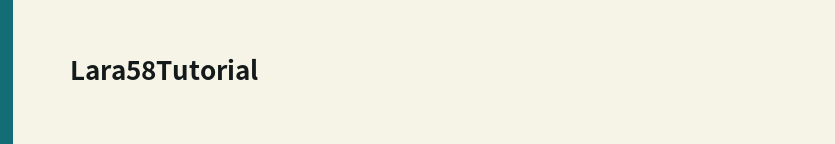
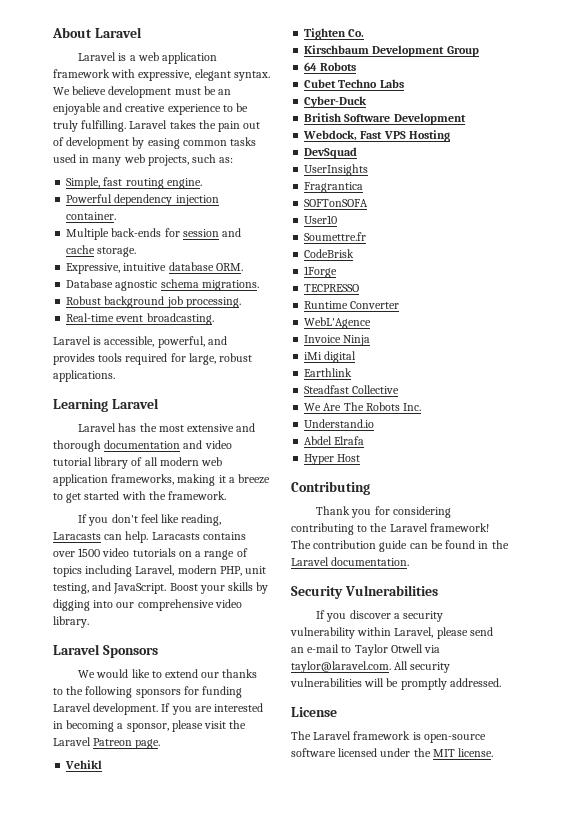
- Lara58Tutorial
+ About Laravel
+ Laravel is a web application framework with expressive, elegant syntax. We believe development must be an enjoyable and creative experience to be truly fulfilling. Laravel takes the pain out of development by easing common tasks used in many web projects, such as:
+ Simple, fast routing engine.
+ Powerful dependency injection container.
+ Multiple back-ends for session and cache storage.
+ Expressive, intuitive database ORM.
+ Database agnostic schema migrations.
+ Robust background job processing.
+ Real-time event broadcasting.
+ Laravel is accessible, powerful, and provides tools required for large, robust applications.
+ Learning Laravel
+ Laravel has the most extensive and thorough documentation and video tutorial library of all modern web application frameworks, making it a breeze to get started with the framework.
+ If you don't feel like reading, Laracasts can help. Laracasts contains over 1500 video tutorials on a range of topics including Laravel, modern PHP, unit testing, and JavaScript. Boost your skills by digging into our comprehensive video library.
+ Laravel Sponsors
+ We would like to extend our thanks to the following sponsors for funding Laravel development. If you are interested in becoming a sponsor, please visit the Laravel Patreon page.
+ Vehikl
+ Tighten Co.
+ Kirschbaum Development Group
+ 64 Robots
+ Cubet Techno Labs
+ Cyber-Duck
+ British Software Development
+ Webdock, Fast VPS Hosting
+ DevSquad
+ UserInsights
+ Fragrantica
+ SOFTonSOFA
+ User10
+ Soumettre.fr
+ CodeBrisk
+ 1Forge
+ TECPRESSO
+ Runtime Converter
+ WebL'Agence
+ Invoice Ninja
+ iMi digital
+ Earthlink
+ Steadfast Collective
+ We Are The Robots Inc.
+ Understand.io
+ Abdel Elrafa
+ Hyper Host
+ Contributing
+ Thank you for considering contributing to the Laravel framework! The contribution guide can be found in the Laravel documentation.
+ Security Vulnerabilities
+ If you discover a security vulnerability within Laravel, please send an e-mail to Taylor Otwell via taylor@laravel.com. All security vulnerabilities will be promptly addressed.
+ License
+ The Laravel framework is open-source software licensed under the MIT license.

